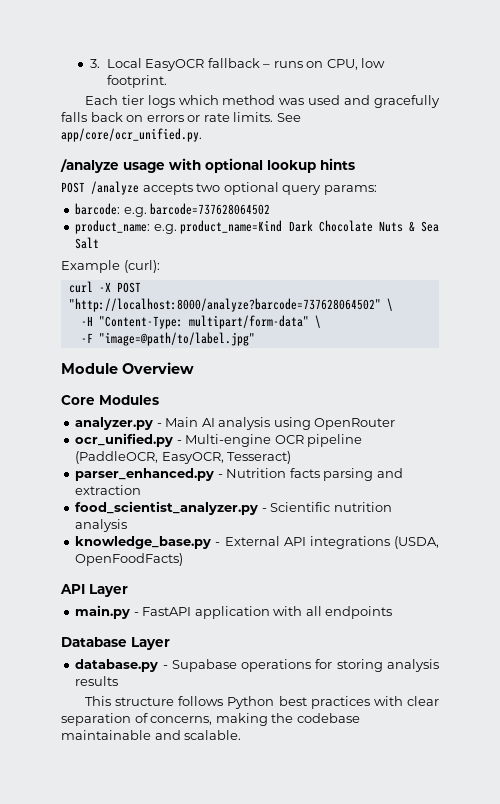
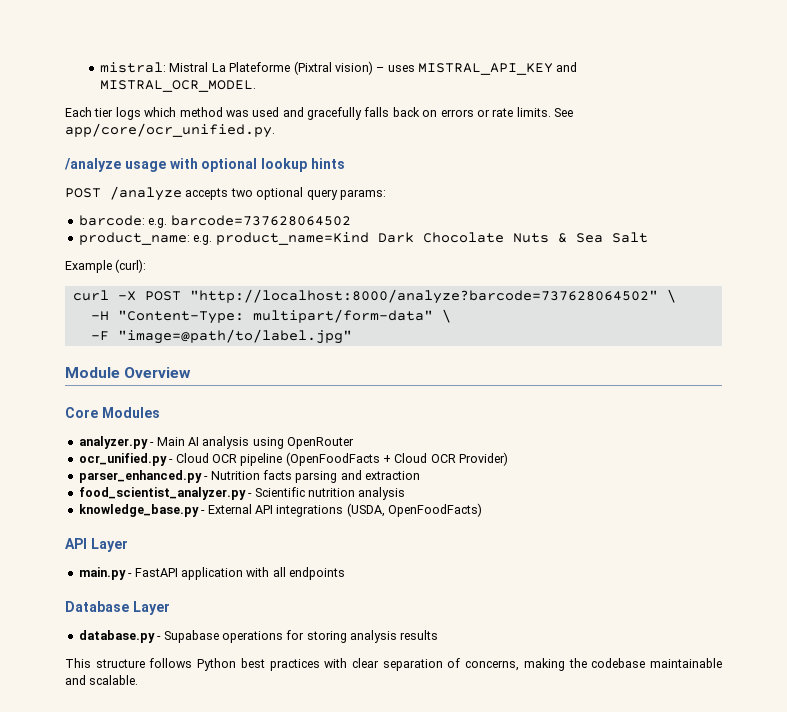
- 3. Local EasyOCR fallback – runs on CPU, low footprint.
+ mistral: Mistral La Plateforme (Pixtral vision) – uses MISTRAL_API_KEY and MISTRAL_OCR_MODEL.
- ocr_unified.py - Multi-engine OCR pipeline (PaddleOCR, EasyOCR, Tesseract)
+ ocr_unified.py - Cloud OCR pipeline (OpenFoodFacts + Cloud OCR Provider)

